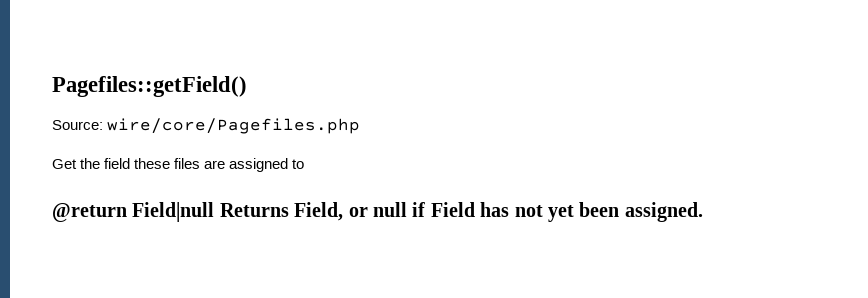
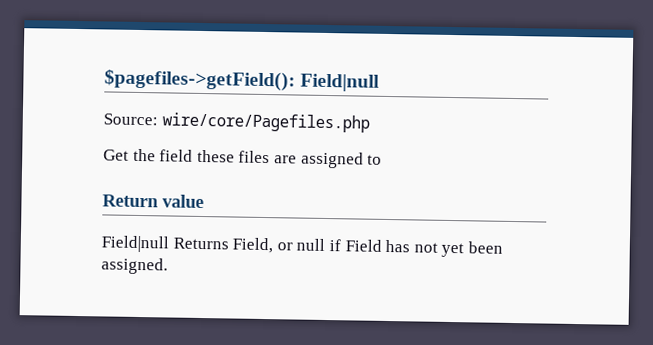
- Pagefiles::getField()
+ $pagefiles->getField(): Field|null
- @return Field|null Returns Field, or null if Field has not yet been assigned.
+ Return value
+ Field|null Returns Field, or null if Field has not yet been assigned.

